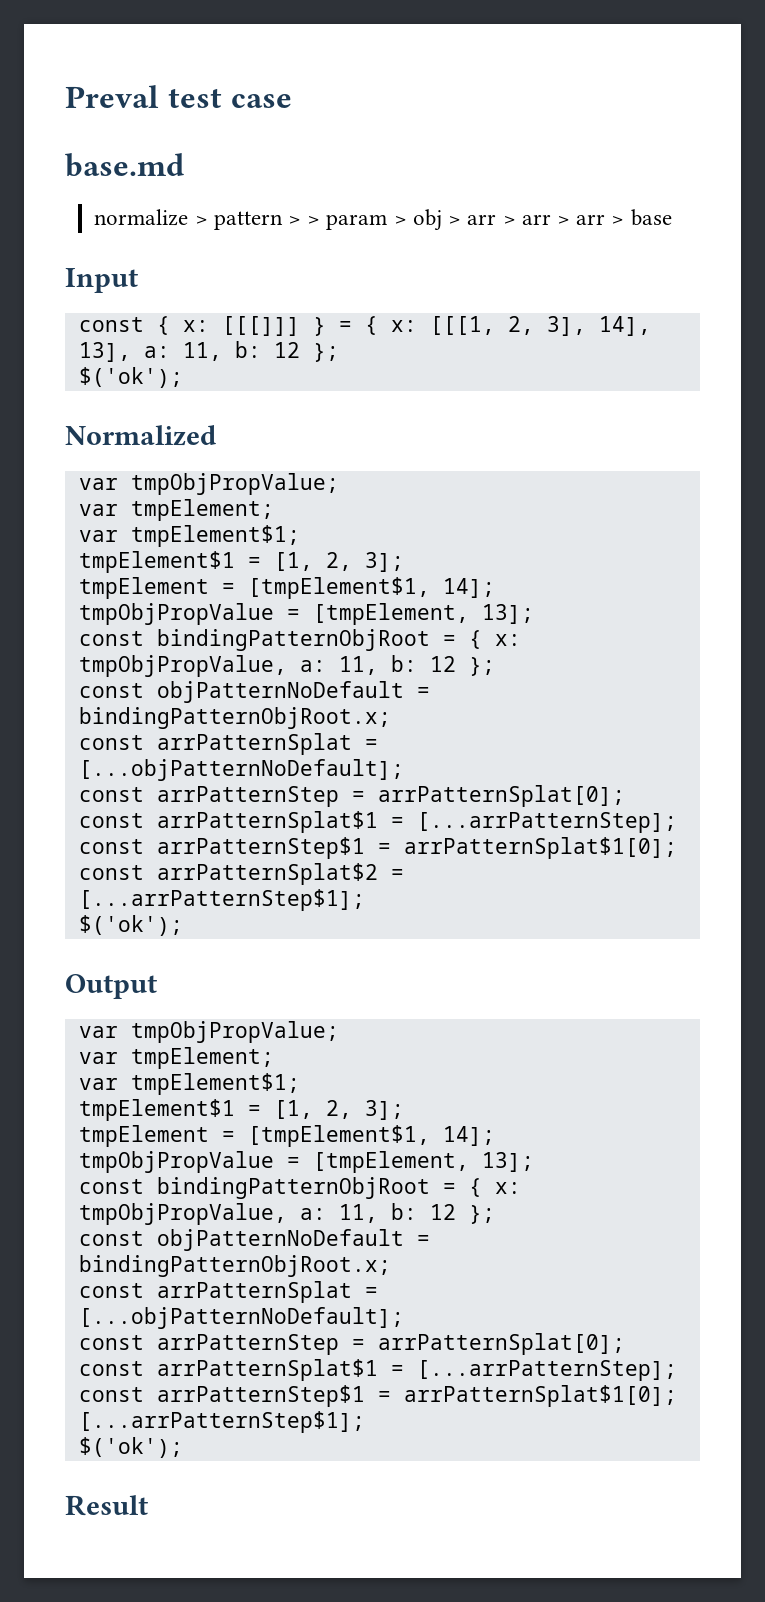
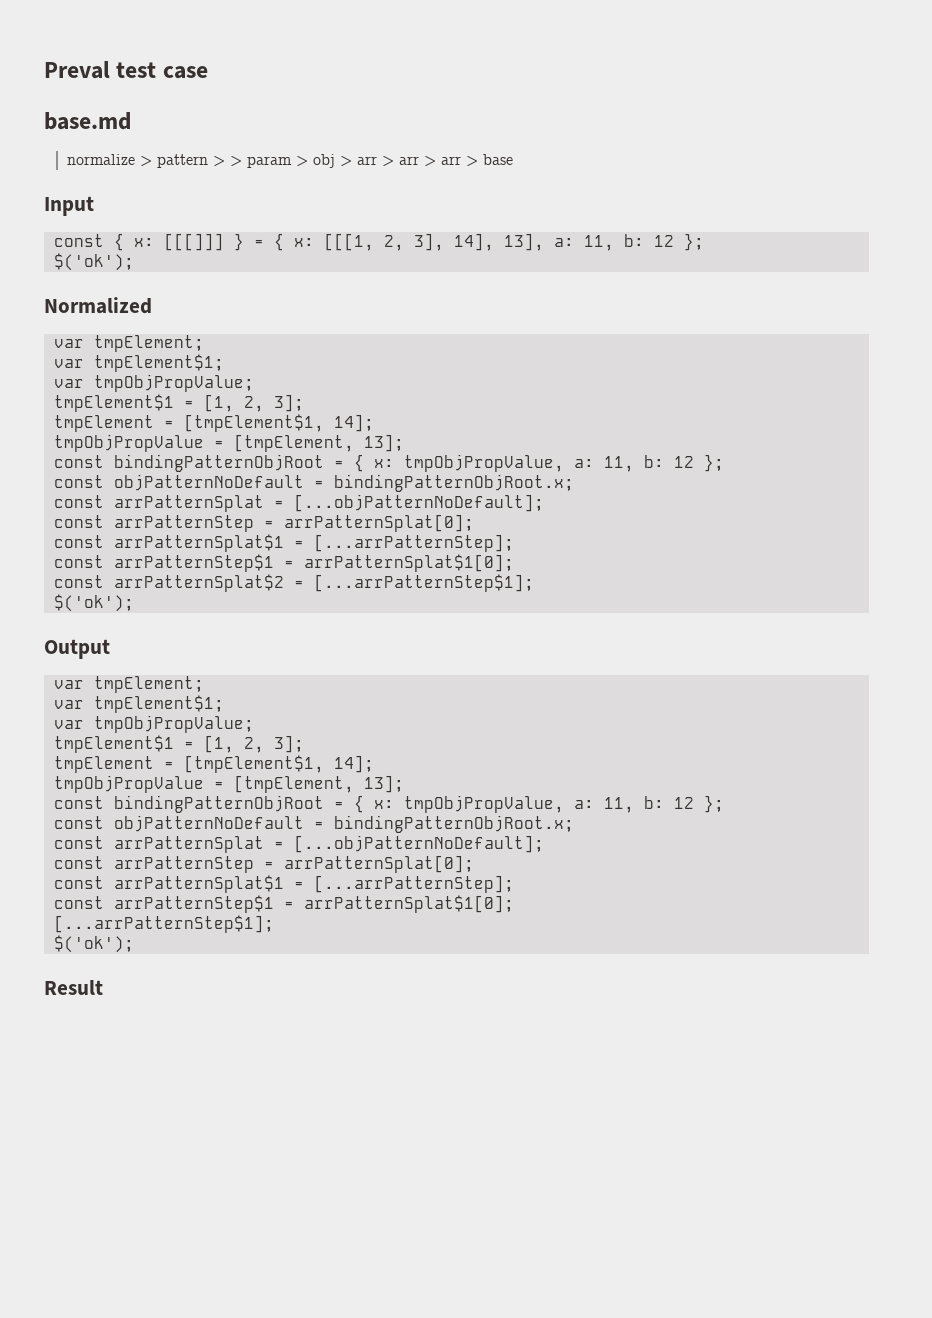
  Normalized
- var tmpObjPropValue;
  var tmpElement;
  var tmpElement$1;
+ var tmpObjPropValue;
  Output
- var tmpObjPropValue;
  var tmpElement;
  var tmpElement$1;
+ var tmpObjPropValue;

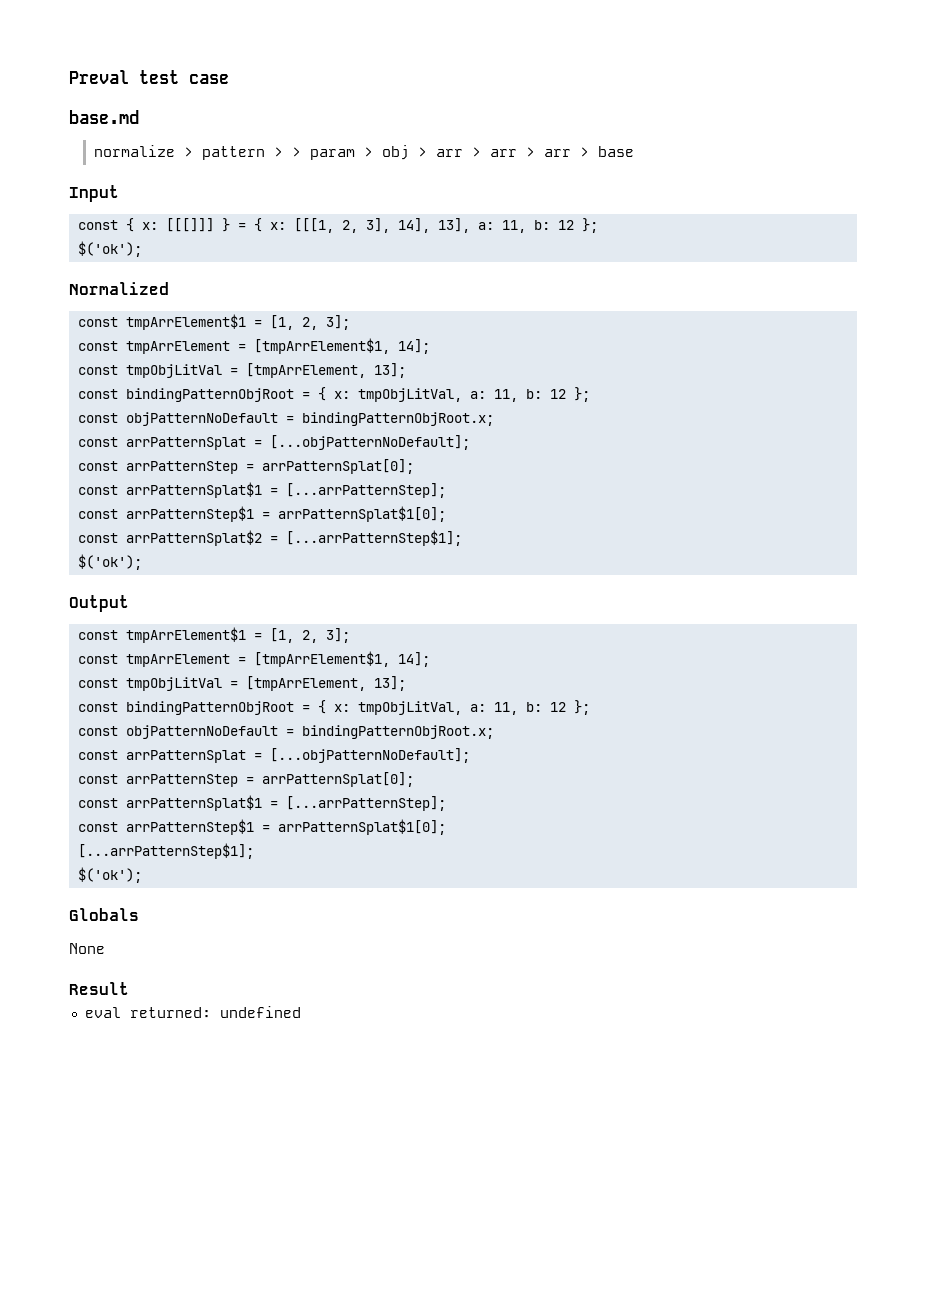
  Normalized
- var tmpElement;
- var tmpElement$1;
- var tmpObjPropValue;
- tmpElement$1 = [1, 2, 3];
- tmpElement = [tmpElement$1, 14];
- tmpObjPropValue = [tmpElement, 13];
- const bindingPatternObjRoot = { x: tmpObjPropValue, a: 11, b: 12 };
+ const tmpArrElement$1 = [1, 2, 3];
+ const tmpArrElement = [tmpArrElement$1, 14];
+ const tmpObjLitVal = [tmpArrElement, 13];
+ const bindingPatternObjRoot = { x: tmpObjLitVal, a: 11, b: 12 };
  Output
- var tmpElement;
- var tmpElement$1;
- var tmpObjPropValue;
- tmpElement$1 = [1, 2, 3];
- tmpElement = [tmpElement$1, 14];
- tmpObjPropValue = [tmpElement, 13];
- const bindingPatternObjRoot = { x: tmpObjPropValue, a: 11, b: 12 };
+ const tmpArrElement$1 = [1, 2, 3];
+ const tmpArrElement = [tmpArrElement$1, 14];
+ const tmpObjLitVal = [tmpArrElement, 13];
+ const bindingPatternObjRoot = { x: tmpObjLitVal, a: 11, b: 12 };
+ Globals
+ None
+ eval returned: undefined

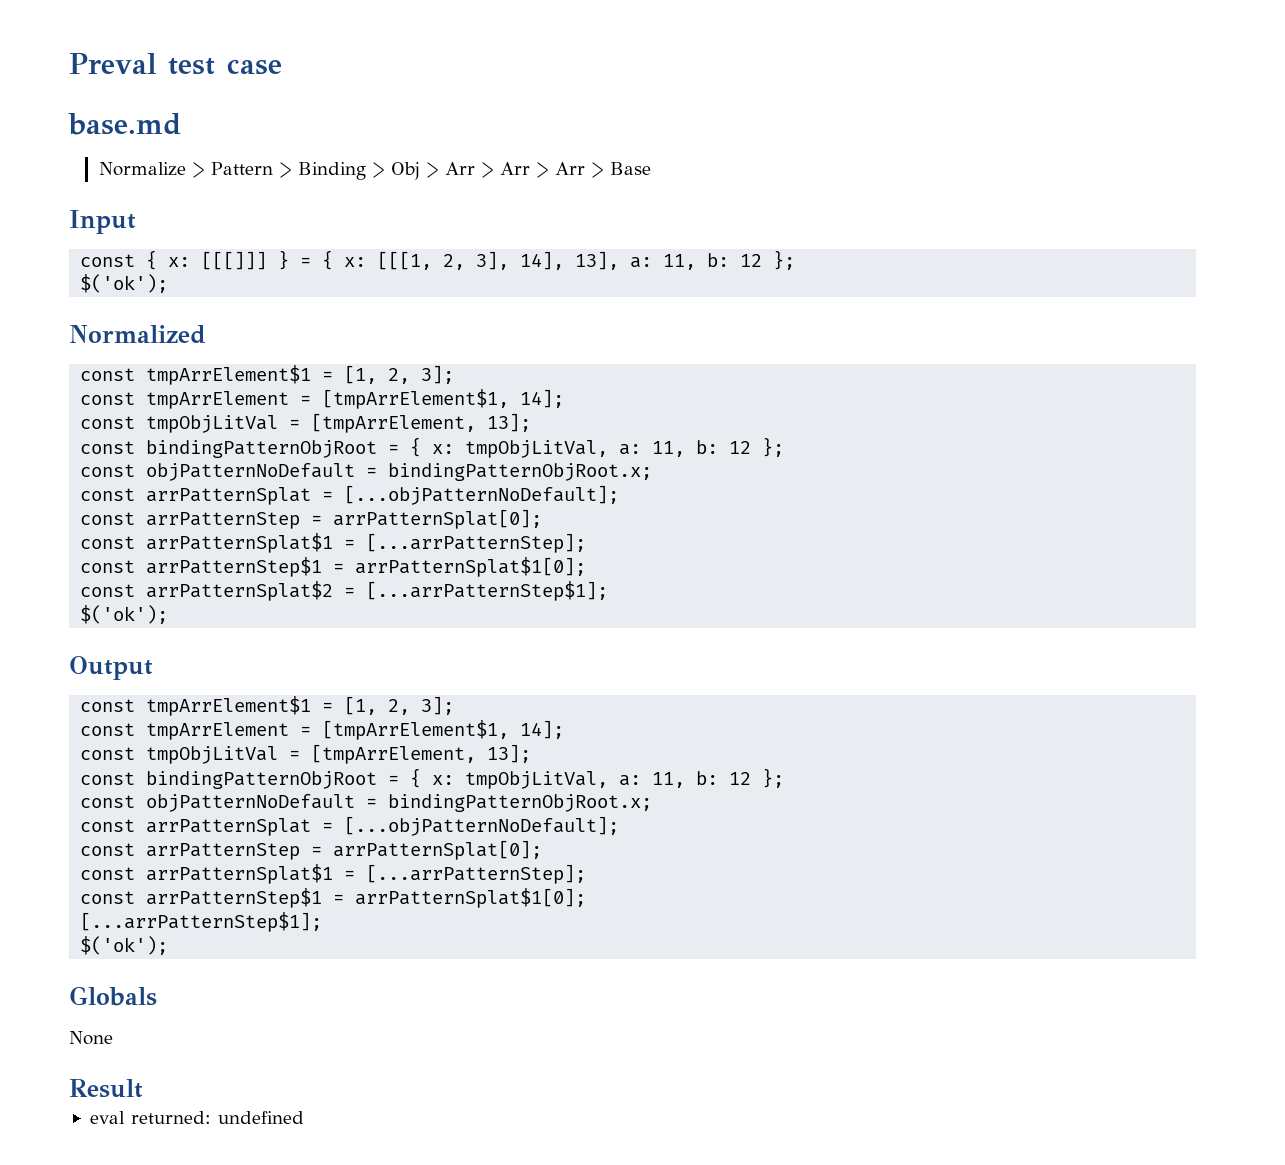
- normalize > pattern > > param > obj > arr > arr > arr > base
+ Normalize > Pattern > Binding > Obj > Arr > Arr > Arr > Base

